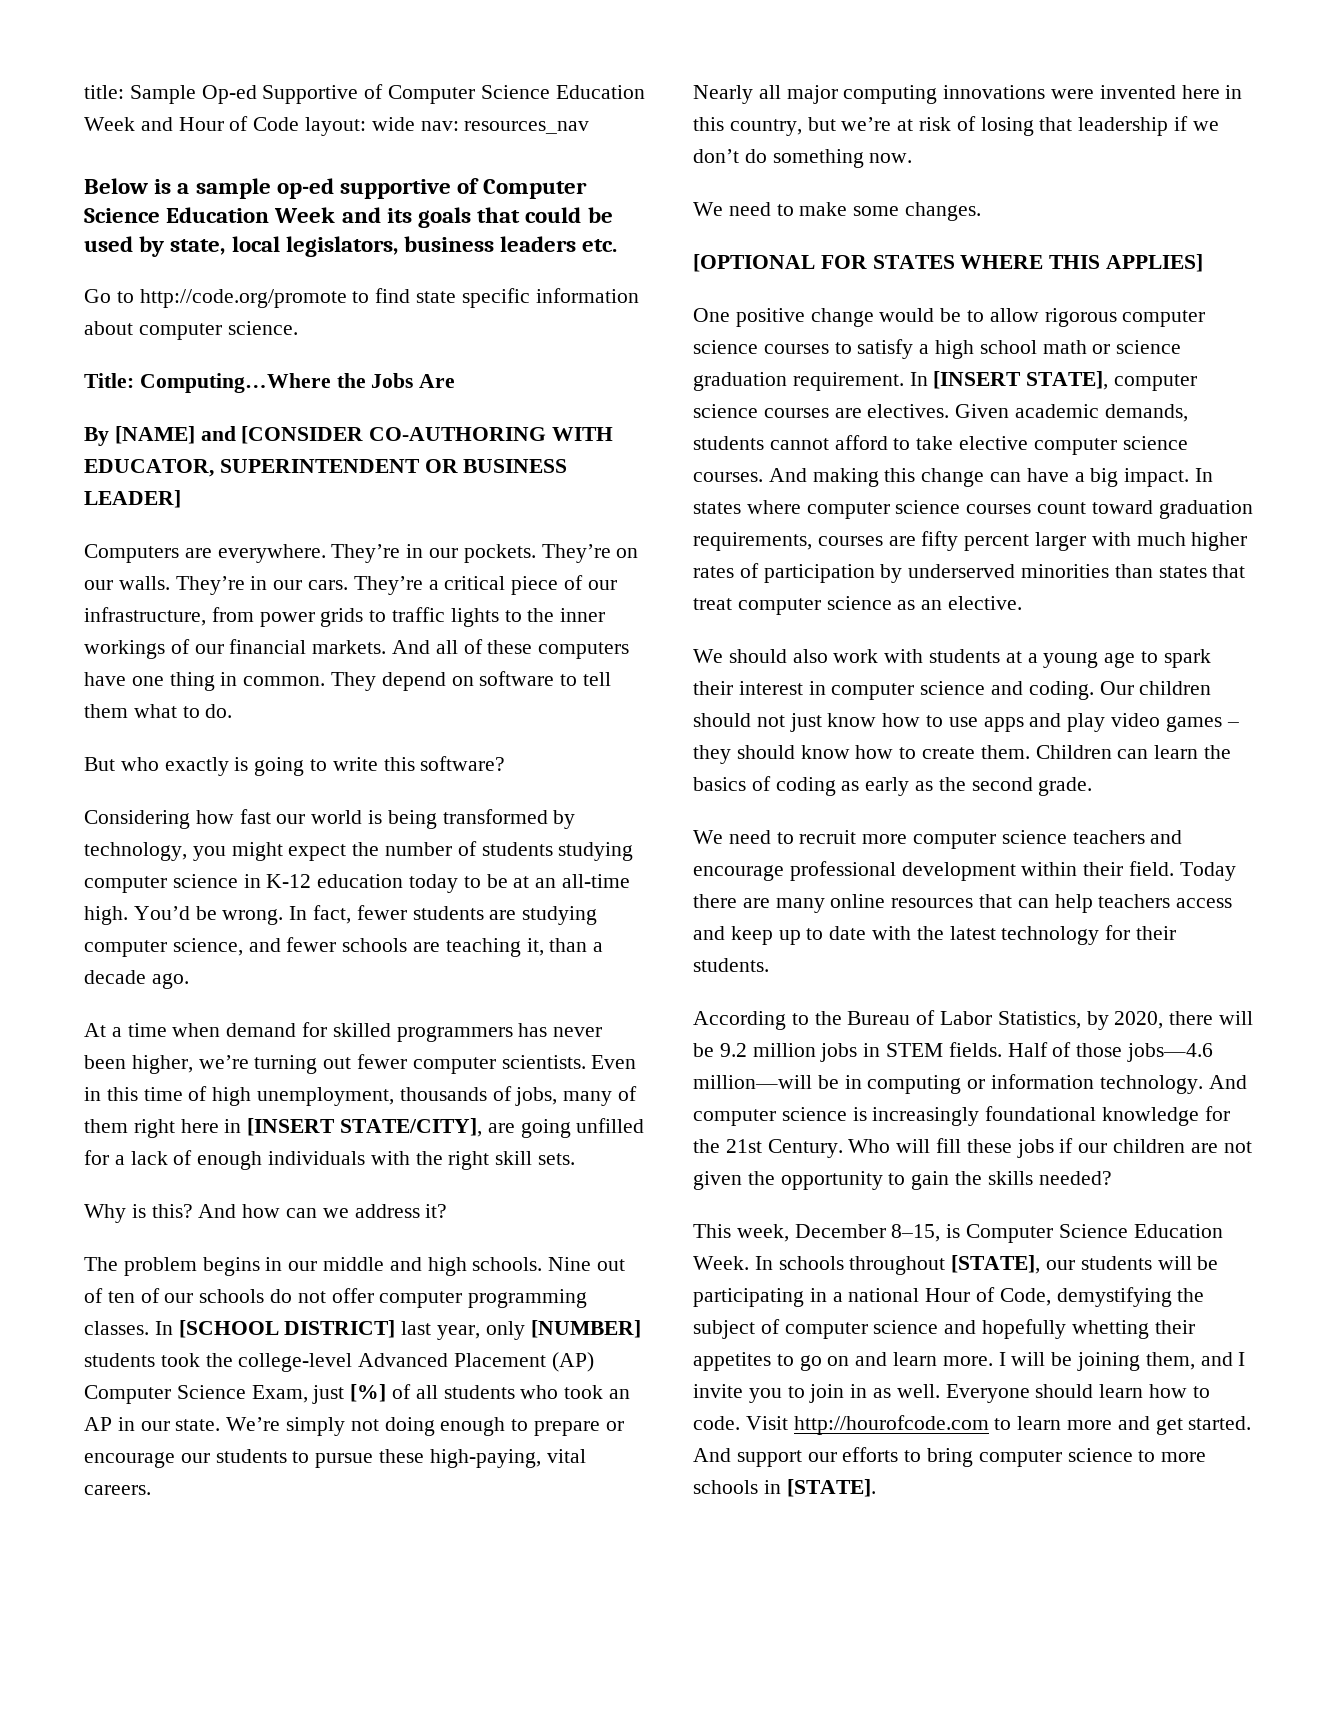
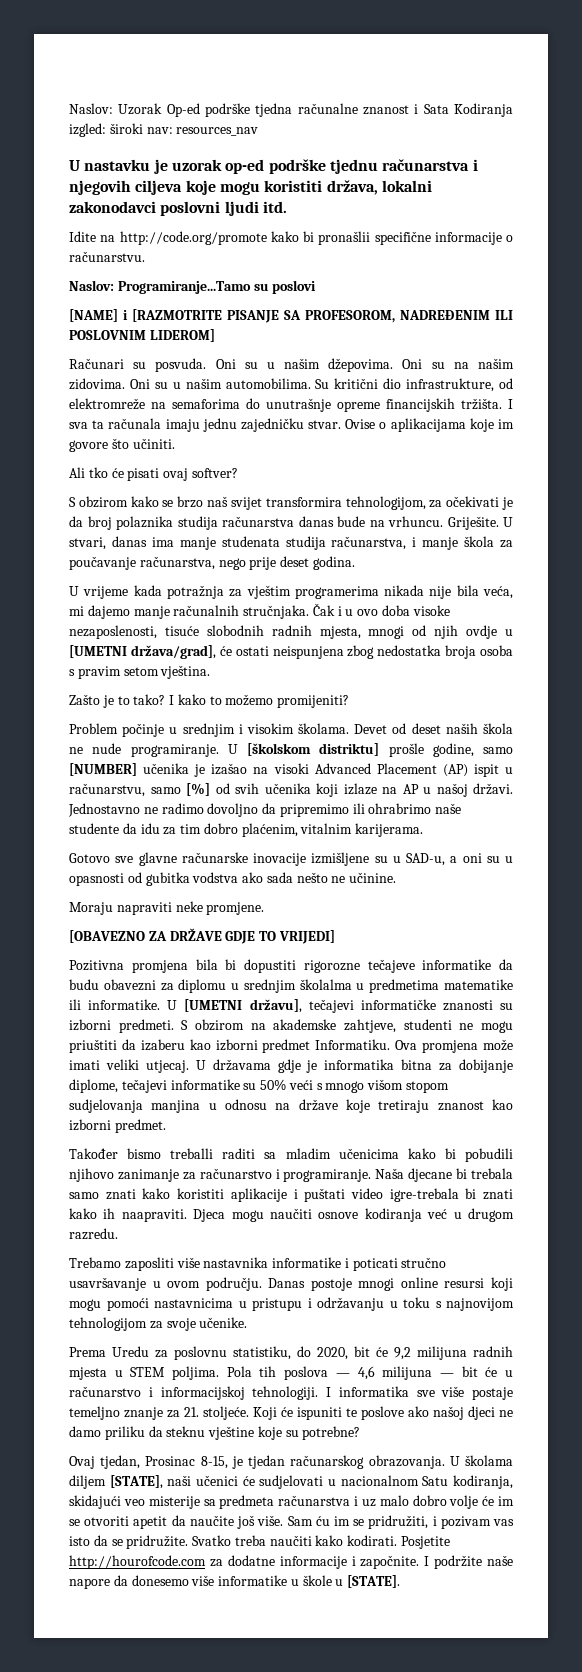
- title: Sample Op-ed Supportive of Computer Science Education Week and Hour of Code layout: wide nav: resources_nav
- Below is a sample op-ed supportive of Computer Science Education Week and its goals that could be used by state, local legislators, business leaders etc.
- Go to http://code.org/promote to find state specific information about computer science.
- Title: Computing…Where the Jobs Are
- By [NAME] and [CONSIDER CO-AUTHORING WITH EDUCATOR, SUPERINTENDENT OR BUSINESS LEADER]
- Computers are everywhere. They’re in our pockets. They’re on our walls. They’re in our cars. They’re a critical piece of our infrastructure, from power grids to traffic lights to the inner workings of our financial markets. And all of these computers have one thing in common. They depend on software to tell them what to do.
- But who exactly is going to write this software?
- Considering how fast our world is being transformed by technology, you might expect the number of students studying computer science in K-12 education today to be at an all-time high. You’d be wrong. In fact, fewer students are studying computer science, and fewer schools are teaching it, than a decade ago.
- At a time when demand for skilled programmers has never been higher, we’re turning out fewer computer scientists. Even in this time of high unemployment, thousands of jobs, many of them right here in [INSERT STATE/CITY], are going unfilled for a lack of enough individuals with the right skill sets.
- Why is this? And how can we address it?
- The problem begins in our middle and high schools. Nine out of ten of our schools do not offer computer programming classes. In [SCHOOL DISTRICT] last year, only [NUMBER] students took the college-level Advanced Placement (AP) Computer Science Exam, just [%] of all students who took an AP in our state. We’re simply not doing enough to prepare or encourage our students to pursue these high-paying, vital careers.
- Nearly all major computing innovations were invented here in this country, but we’re at risk of losing that leadership if we don’t do something now.
- We need to make some changes.
- [OPTIONAL FOR STATES WHERE THIS APPLIES]
- One positive change would be to allow rigorous computer science courses to satisfy a high school math or science graduation requirement. In [INSERT STATE], computer science courses are electives. Given academic demands, students cannot afford to take elective computer science courses. And making this change can have a big impact. In states where computer science courses count toward graduation requirements, courses are fifty percent larger with much higher rates of participation by underserved minorities than states that treat computer science as an elective.
- We should also work with students at a young age to spark their interest in computer science and coding. Our children should not just know how to use apps and play video games – they should know how to create them. Children can learn the basics of coding as early as the second grade.
- We need to recruit more computer science teachers and encourage professional development within their field. Today there are many online resources that can help teachers access and keep up to date with the latest technology for their students.
- According to the Bureau of Labor Statistics, by 2020, there will be 9.2 million jobs in STEM fields. Half of those jobs—4.6 million—will be in computing or information technology. And computer science is increasingly foundational knowledge for the 21st Century. Who will fill these jobs if our children are not given the opportunity to gain the skills needed?
- This week, December 8–15, is Computer Science Education Week. In schools throughout [STATE], our students will be participating in a national Hour of Code, demystifying the subject of computer science and hopefully whetting their appetites to go on and learn more. I will be joining them, and I invite you to join in as well. Everyone should learn how to code. Visit http://hourofcode.com to learn more and get started. And support our efforts to bring computer science to more schools in [STATE].
+ Naslov: Uzorak Op-ed podrške tjedna računalne znanost i Sata Kodiranja izgled: široki nav: resources_nav
+ U nastavku je uzorak op-ed podrške tjednu računarstva i njegovih ciljeva koje mogu koristiti država, lokalni zakonodavci poslovni ljudi itd.
+ Idite na http://code.org/promote kako bi pronašlii specifične informacije o računarstvu.
+ Naslov: Programiranje...Tamo su poslovi
+ [NAME] i [RAZMOTRITE PISANJE SA PROFESOROM, NADREĐENIM ILI POSLOVNIM LIDEROM]
+ Računari su posvuda. Oni su u našim džepovima. Oni su na našim zidovima. Oni su u našim automobilima. Su kritični dio infrastrukture, od elektromreže na semaforima do unutrašnje opreme financijskih tržišta. I sva ta računala imaju jednu zajedničku stvar. Ovise o aplikacijama koje im govore što učiniti.
+ Ali tko će pisati ovaj softver?
+ S obzirom kako se brzo naš svijet transformira tehnologijom, za očekivati je da broj polaznika studija računarstva danas bude na vrhuncu. Griješite. U stvari, danas ima manje studenata studija računarstva, i manje škola za poučavanje računarstva, nego prije deset godina.
+ U vrijeme kada potražnja za vještim programerima nikada nije bila veća, mi dajemo manje računalnih stručnjaka. Čak i u ovo doba visoke nezaposlenosti, tisuće slobodnih radnih mjesta, mnogi od njih ovdje u [UMETNI država/grad], će ostati neispunjena zbog nedostatka broja osoba s pravim setom vještina.
+ Zašto je to tako? I kako to možemo promijeniti?
+ Problem počinje u srednjim i visokim školama. Devet od deset naših škola ne nude programiranje. U [školskom distriktu] prošle godine, samo [NUMBER] učenika je izašao na visoki Advanced Placement (AP) ispit u računarstvu, samo [%] od svih učenika koji izlaze na AP u našoj državi. Jednostavno ne radimo dovoljno da pripremimo ili ohrabrimo naše studente da idu za tim dobro plaćenim, vitalnim karijerama.
+ Gotovo sve glavne računarske inovacije izmišljene su u SAD-u, a oni su u opasnosti od gubitka vodstva ako sada nešto ne učinine.
+ Moraju napraviti neke promjene.
+ [OBAVEZNO ZA DRŽAVE GDJE TO VRIJEDI]
+ Pozitivna promjena bila bi dopustiti rigorozne tečajeve informatike da budu obavezni za diplomu u srednjim školalma u predmetima matematike ili informatike. U [UMETNI državu], tečajevi informatičke znanosti su izborni predmeti. S obzirom na akademske zahtjeve, studenti ne mogu priuštiti da izaberu kao izborni predmet Informatiku. Ova promjena može imati veliki utjecaj. U državama gdje je informatika bitna za dobijanje diplome, tečajevi informatike su 50% veći s mnogo višom stopom sudjelovanja manjina u odnosu na države koje tretiraju znanost kao izborni predmet.
+ Također bismo treballi raditi sa mladim učenicima kako bi pobudili njihovo zanimanje za računarstvo i programiranje. Naša djecane bi trebala samo znati kako koristiti aplikacije i puštati video igre-trebala bi znati kako ih naapraviti. Djeca mogu naučiti osnove kodiranja već u drugom razredu.
+ Trebamo zaposliti više nastavnika informatike i poticati stručno usavršavanje u ovom području. Danas postoje mnogi online resursi koji mogu pomoći nastavnicima u pristupu i održavanju u toku s najnovijom tehnologijom za svoje učenike.
+ Prema Uredu za poslovnu statistiku, do 2020, bit će 9,2 milijuna radnih mjesta u STEM poljima. Pola tih poslova — 4,6 milijuna — bit će u računarstvo i informacijskoj tehnologiji. I informatika sve više postaje temeljno znanje za 21. stoljeće. Koji će ispuniti te poslove ako našoj djeci ne damo priliku da steknu vještine koje su potrebne?
+ Ovaj tjedan, Prosinac 8-15, je tjedan računarskog obrazovanja. U školama diljem [STATE], naši učenici će sudjelovati u nacionalnom Satu kodiranja, skidajući veo misterije sa predmeta računarstva i uz malo dobro volje će im se otvoriti apetit da naučite još više. Sam ću im se pridružiti, i pozivam vas isto da se pridružite. Svatko treba naučiti kako kodirati. Posjetite http://hourofcode.com za dodatne informacije i započnite. I podržite naše napore da donesemo više informatike u škole u [STATE].

